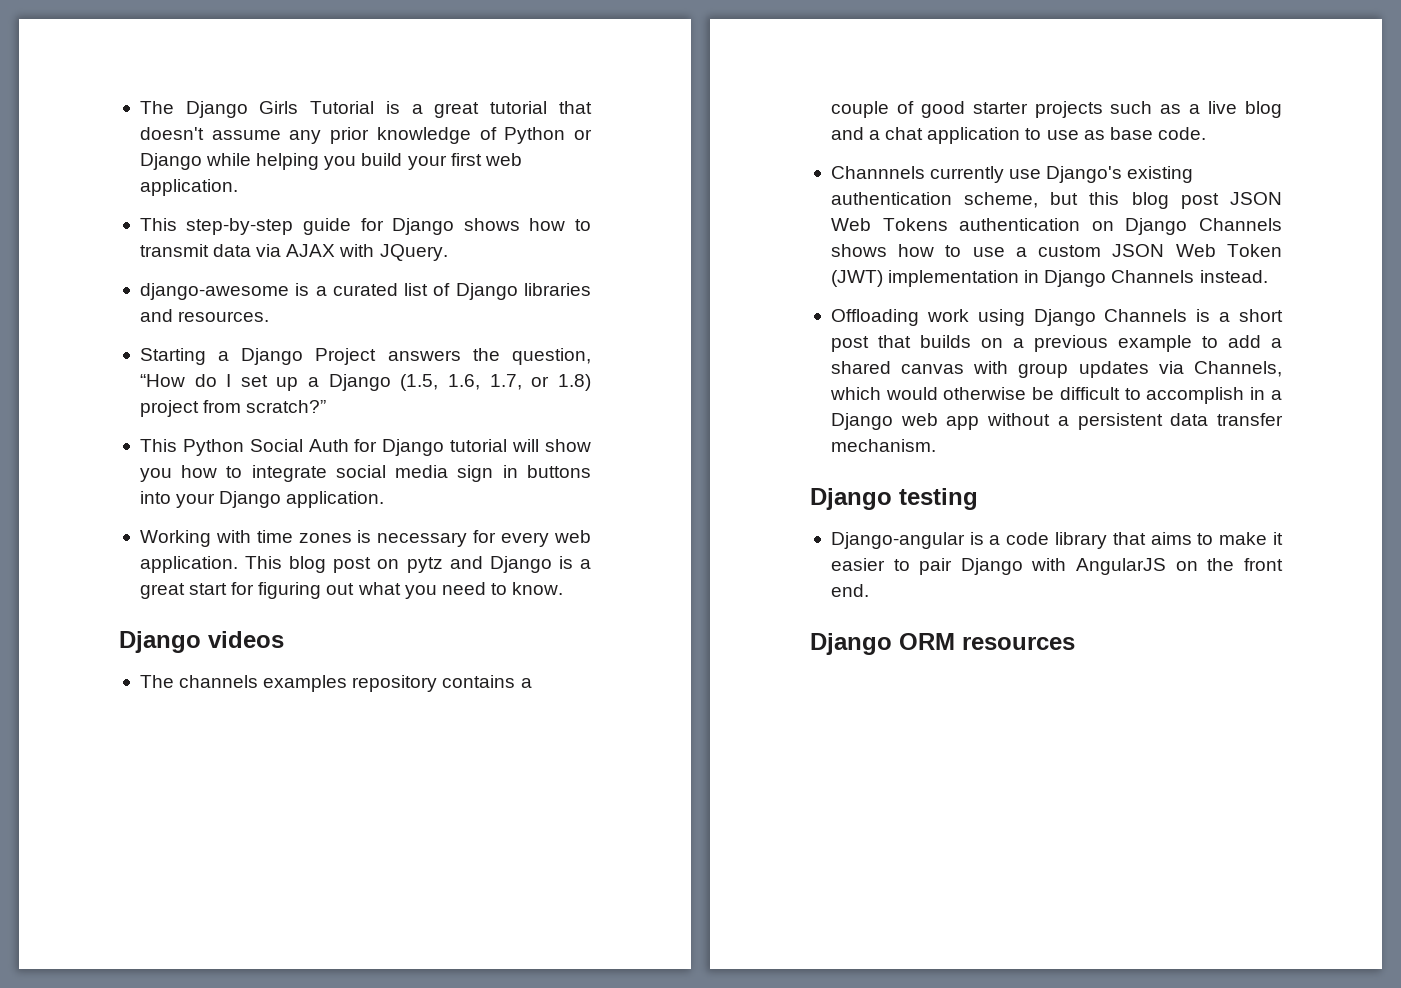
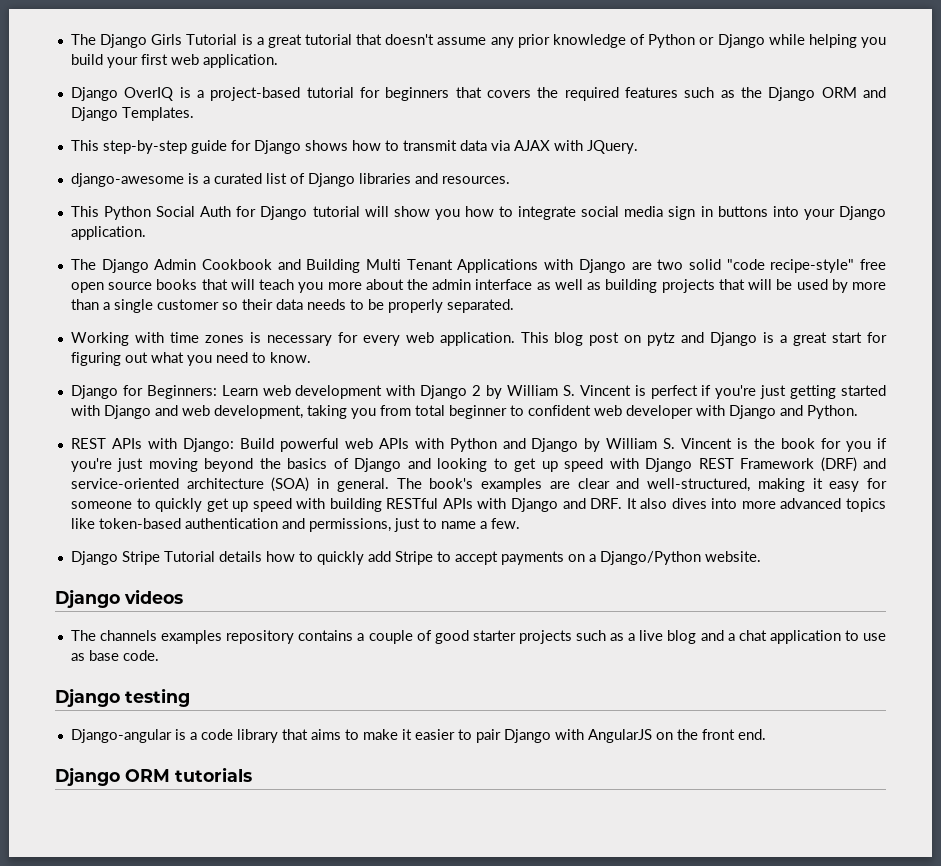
+ Django OverIQ is a project-based tutorial for beginners that covers the required features such as the Django ORM and Django Templates.
- Starting a Django Project answers the question, “How do I set up a Django (1.5, 1.6, 1.7, or 1.8) project from scratch?”
+ The Django Admin Cookbook and Building Multi Tenant Applications with Django are two solid "code recipe-style" free open source books that will teach you more about the admin interface as well as building projects that will be used by more than a single customer so their data needs to be properly separated.
+ Django for Beginners: Learn web development with Django 2 by William S. Vincent is perfect if you're just getting started with Django and web development, taking you from total beginner to confident web developer with Django and Python.
+ REST APIs with Django: Build powerful web APIs with Python and Django by William S. Vincent is the book for you if you're just moving beyond the basics of Django and looking to get up speed with Django REST Framework (DRF) and service-oriented architecture (SOA) in general. The book's examples are clear and well-structured, making it easy for someone to quickly get up speed with building RESTful APIs with Django and DRF. It also dives into more advanced topics like token-based authentication and permissions, just to name a few.
+ Django Stripe Tutorial details how to quickly add Stripe to accept payments on a Django/Python website.
- Channnels currently use Django's existing authentication scheme, but this blog post JSON Web Tokens authentication on Django Channels shows how to use a custom JSON Web Token (JWT) implementation in Django Channels instead.
- Offloading work using Django Channels is a short post that builds on a previous example to add a shared canvas with group updates via Channels, which would otherwise be difficult to accomplish in a Django web app without a persistent data transfer mechanism.
- Django ORM resources
+ Django ORM tutorials

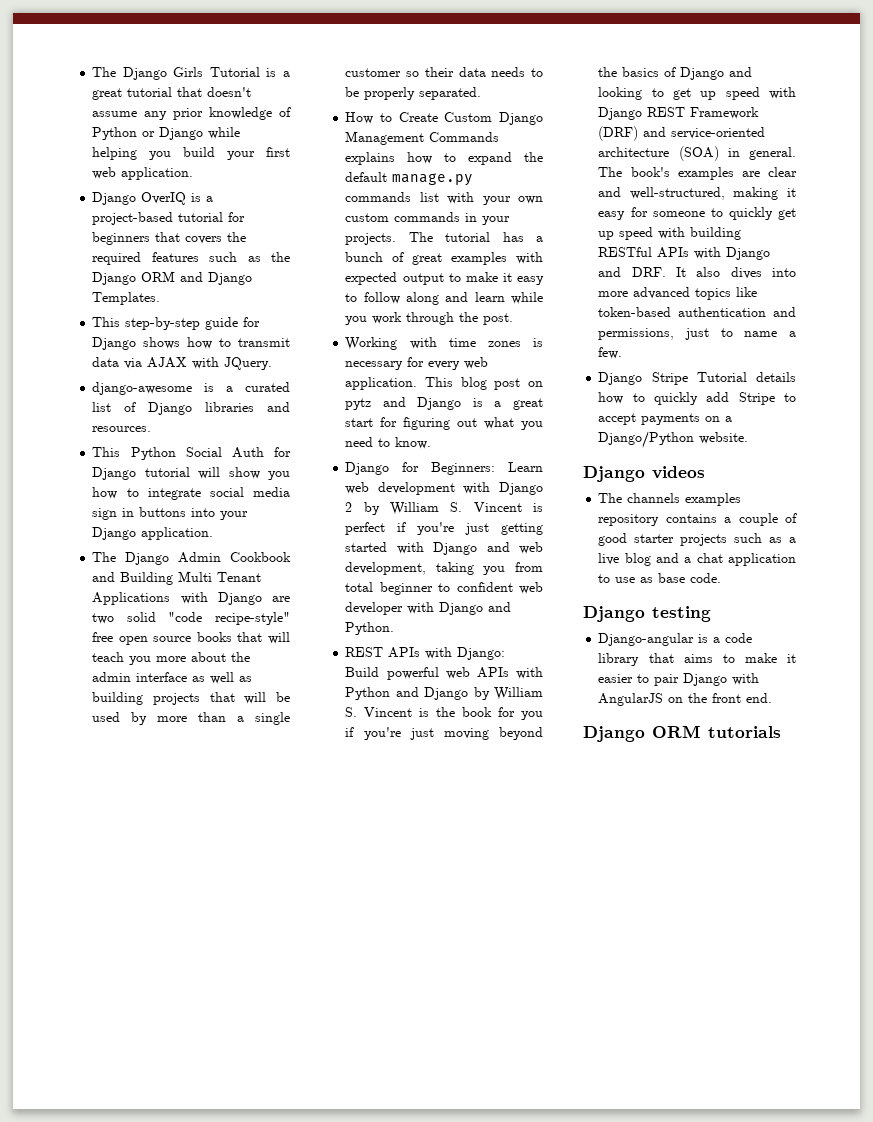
+ How to Create Custom Django Management Commands explains how to expand the default manage.py commands list with your own custom commands in your projects. The tutorial has a bunch of great examples with expected output to make it easy to follow along and learn while you work through the post.

